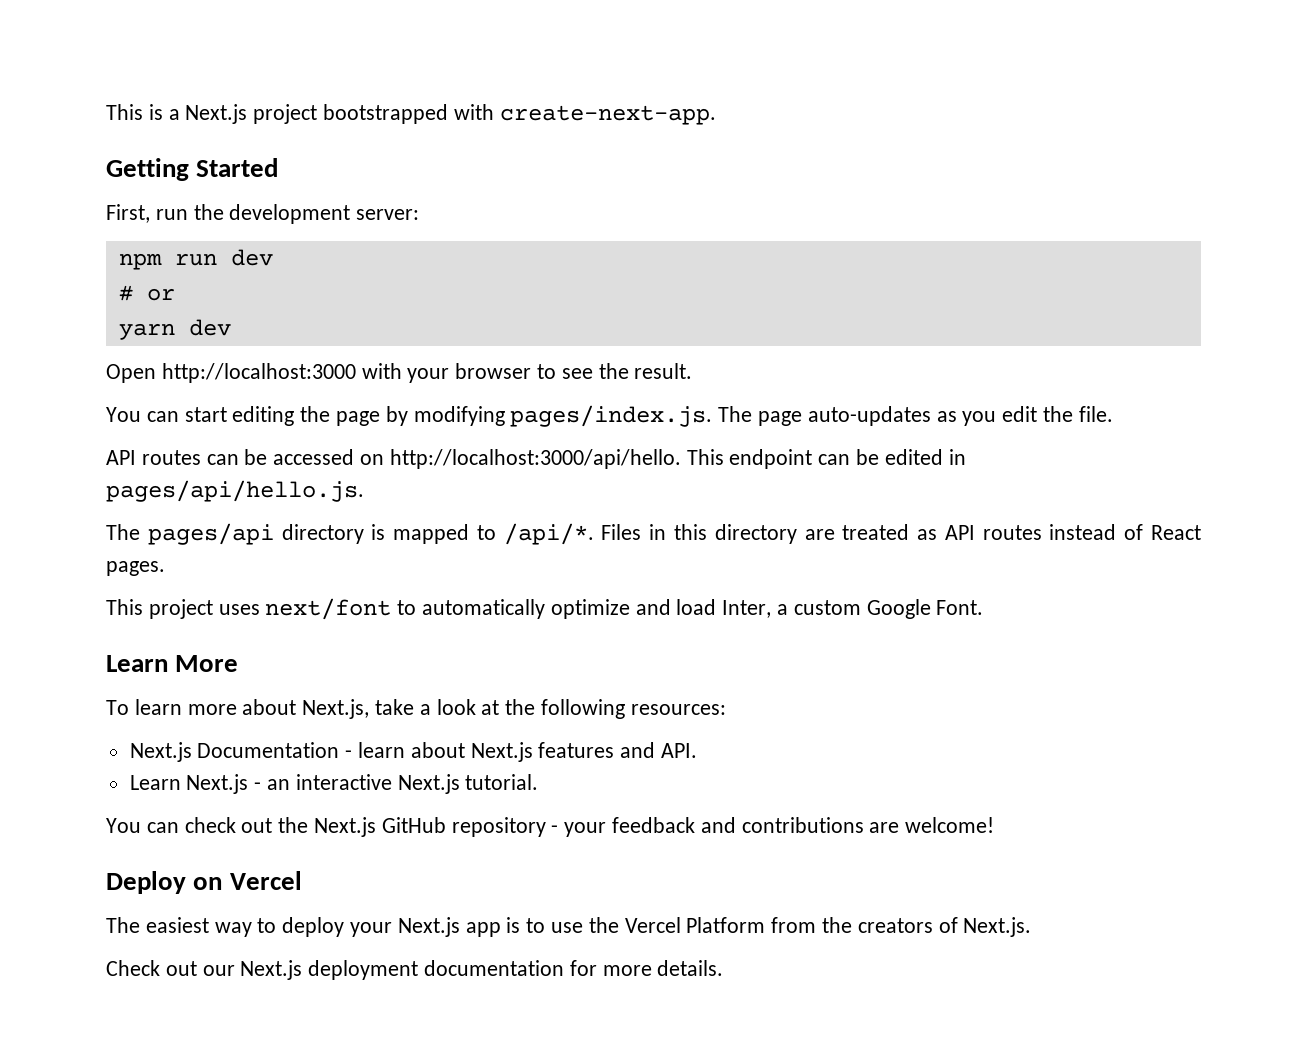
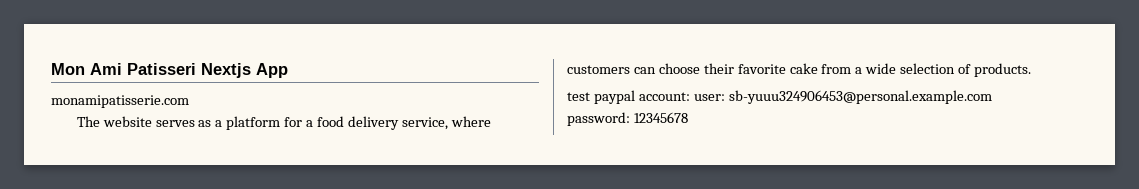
- This is a Next.js project bootstrapped with create-next-app.
- Getting Started
- First, run the development server:
- npm run dev
- # or
- yarn dev
- Open http://localhost:3000 with your browser to see the result.
- You can start editing the page by modifying pages/index.js. The page auto-updates as you edit the file.
- API routes can be accessed on http://localhost:3000/api/hello. This endpoint can be edited in pages/api/hello.js.
- The pages/api directory is mapped to /api/*. Files in this directory are treated as API routes instead of React pages.
- This project uses next/font to automatically optimize and load Inter, a custom Google Font.
- Learn More
- To learn more about Next.js, take a look at the following resources:
- Next.js Documentation - learn about Next.js features and API.
- Learn Next.js - an interactive Next.js tutorial.
- You can check out the Next.js GitHub repository - your feedback and contributions are welcome!
- Deploy on Vercel
- The easiest way to deploy your Next.js app is to use the Vercel Platform from the creators of Next.js.
- Check out our Next.js deployment documentation for more details.
+ Mon Ami Patisseri Nextjs App
+ monamipatisserie.com
+ The website serves as a platform for a food delivery service, where customers can choose their favorite cake from a wide selection of products.
+ test paypal account: user: sb-yuuu324906453@personal.example.com password: 12345678

